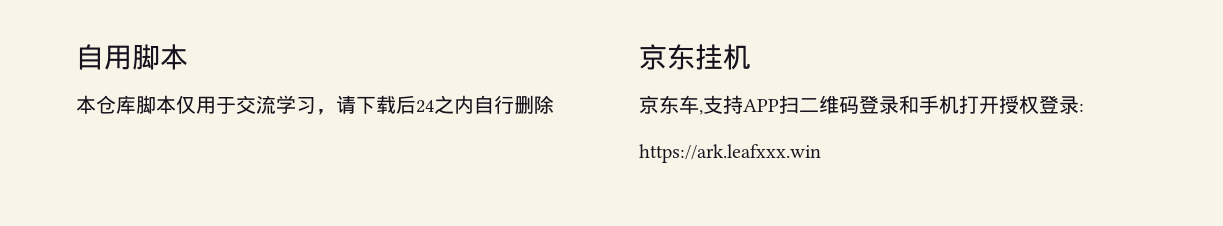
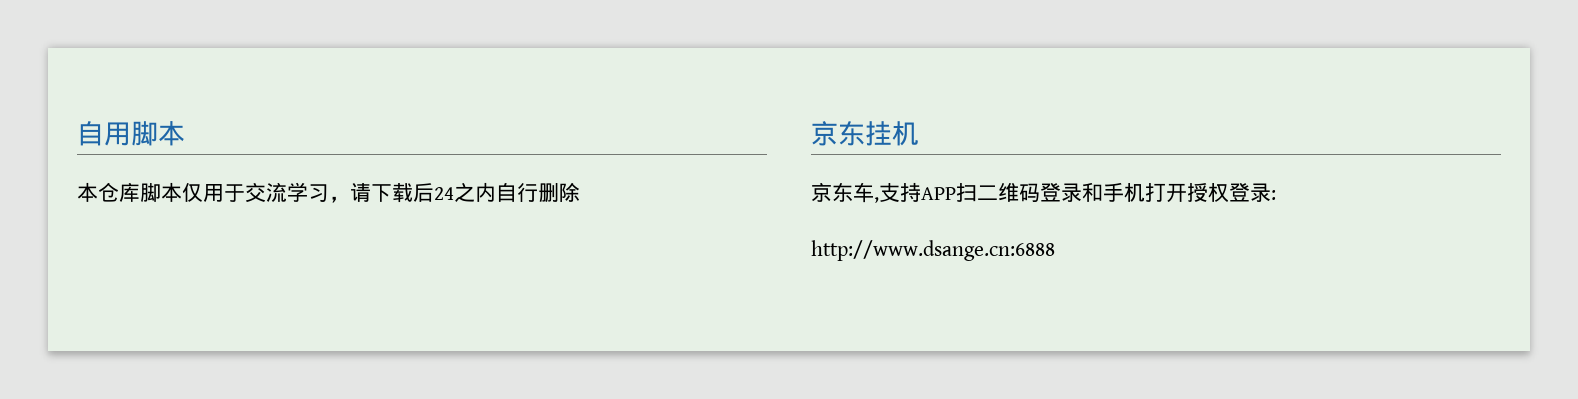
- https://ark.leafxxx.win
+ http://www.dsange.cn:6888

